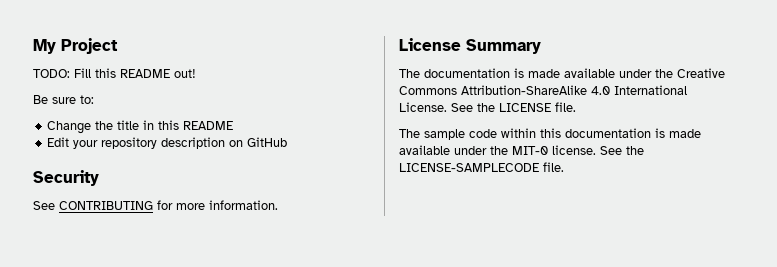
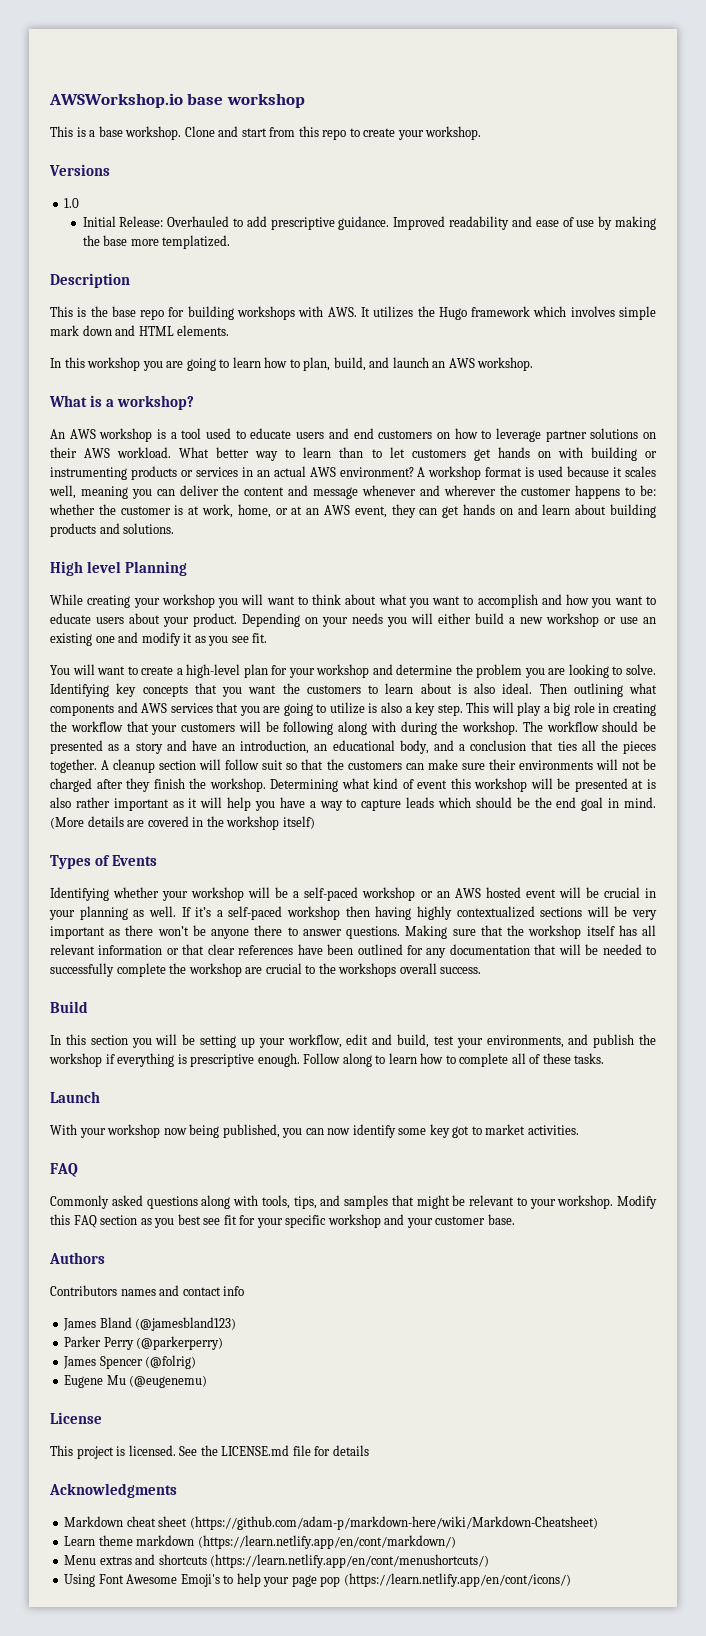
- My Project
- TODO: Fill this README out!
- Be sure to:
- Change the title in this README
- Edit your repository description on GitHub
- Security
- See CONTRIBUTING for more information.
- License Summary
- The documentation is made available under the Creative Commons Attribution-ShareAlike 4.0 International License. See the LICENSE file.
- The sample code within this documentation is made available under the MIT-0 license. See the LICENSE-SAMPLECODE file.
+ AWSWorkshop.io base workshop
+ This is a base workshop. Clone and start from this repo to create your workshop.
+ Versions
+ 1.0
+ Initial Release: Overhauled to add prescriptive guidance. Improved readability and ease of use by making the base more templatized.
+ Description
+ This is the base repo for building workshops with AWS. It utilizes the Hugo framework which involves simple mark down and HTML elements.
+ In this workshop you are going to learn how to plan, build, and launch an AWS workshop.
+ What is a workshop?
+ An AWS workshop is a tool used to educate users and end customers on how to leverage partner solutions on their AWS workload. What better way to learn than to let customers get hands on with building or instrumenting products or services in an actual AWS environment? A workshop format is used because it scales well, meaning you can deliver the content and message whenever and wherever the customer happens to be: whether the customer is at work, home, or at an AWS event, they can get hands on and learn about building products and solutions.
+ High level Planning
+ While creating your workshop you will want to think about what you want to accomplish and how you want to educate users about your product. Depending on your needs you will either build a new workshop or use an existing one and modify it as you see fit.
+ You will want to create a high-level plan for your workshop and determine the problem you are looking to solve. Identifying key concepts that you want the customers to learn about is also ideal. Then outlining what components and AWS services that you are going to utilize is also a key step. This will play a big role in creating the workflow that your customers will be following along with during the workshop. The workflow should be presented as a story and have an introduction, an educational body, and a conclusion that ties all the pieces together. A cleanup section will follow suit so that the customers can make sure their environments will not be charged after they finish the workshop. Determining what kind of event this workshop will be presented at is also rather important as it will help you have a way to capture leads which should be the end goal in mind. (More details are covered in the workshop itself)
+ Types of Events
+ Identifying whether your workshop will be a self-paced workshop or an AWS hosted event will be crucial in your planning as well. If it’s a self-paced workshop then having highly contextualized sections will be very important as there won’t be anyone there to answer questions. Making sure that the workshop itself has all relevant information or that clear references have been outlined for any documentation that will be needed to successfully complete the workshop are crucial to the workshops overall success.
+ Build
+ In this section you will be setting up your workflow, edit and build, test your environments, and publish the workshop if everything is prescriptive enough. Follow along to learn how to complete all of these tasks.
+ Launch
+ With your workshop now being published, you can now identify some key got to market activities.
+ FAQ
+ Commonly asked questions along with tools, tips, and samples that might be relevant to your workshop. Modify this FAQ section as you best see fit for your specific workshop and your customer base.
+ Authors
+ Contributors names and contact info
+ James Bland (@jamesbland123)
+ Parker Perry (@parkerperry)
+ James Spencer (@folrig)
+ Eugene Mu (@eugenemu)
+ License
+ This project is licensed. See the LICENSE.md file for details
+ Acknowledgments
+ Markdown cheat sheet (https://github.com/adam-p/markdown-here/wiki/Markdown-Cheatsheet)
+ Learn theme markdown (https://learn.netlify.app/en/cont/markdown/)
+ Menu extras and shortcuts (https://learn.netlify.app/en/cont/menushortcuts/)
+ Using Font Awesome Emoji's to help your page pop (https://learn.netlify.app/en/cont/icons/)

